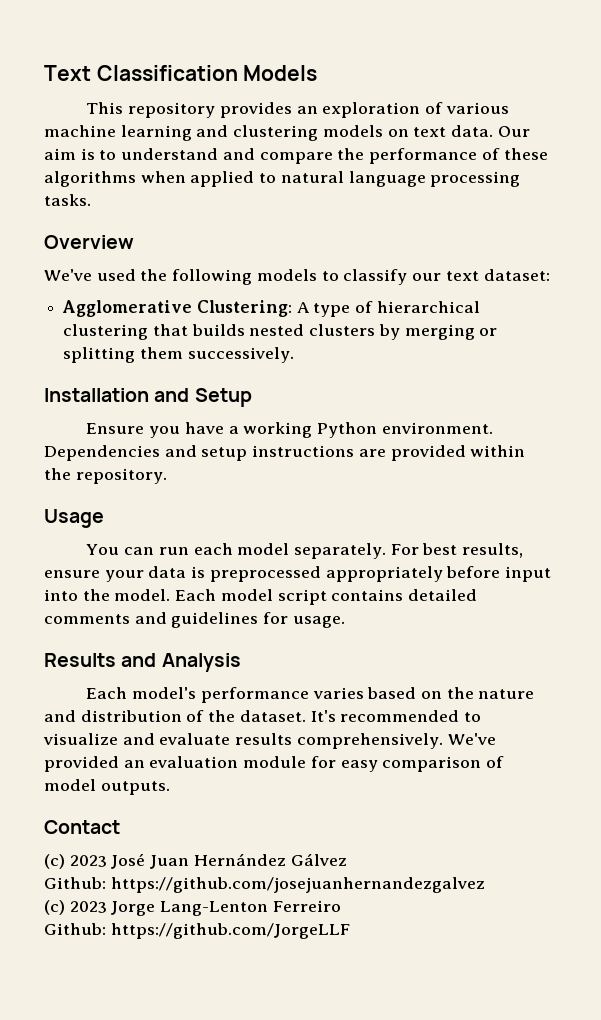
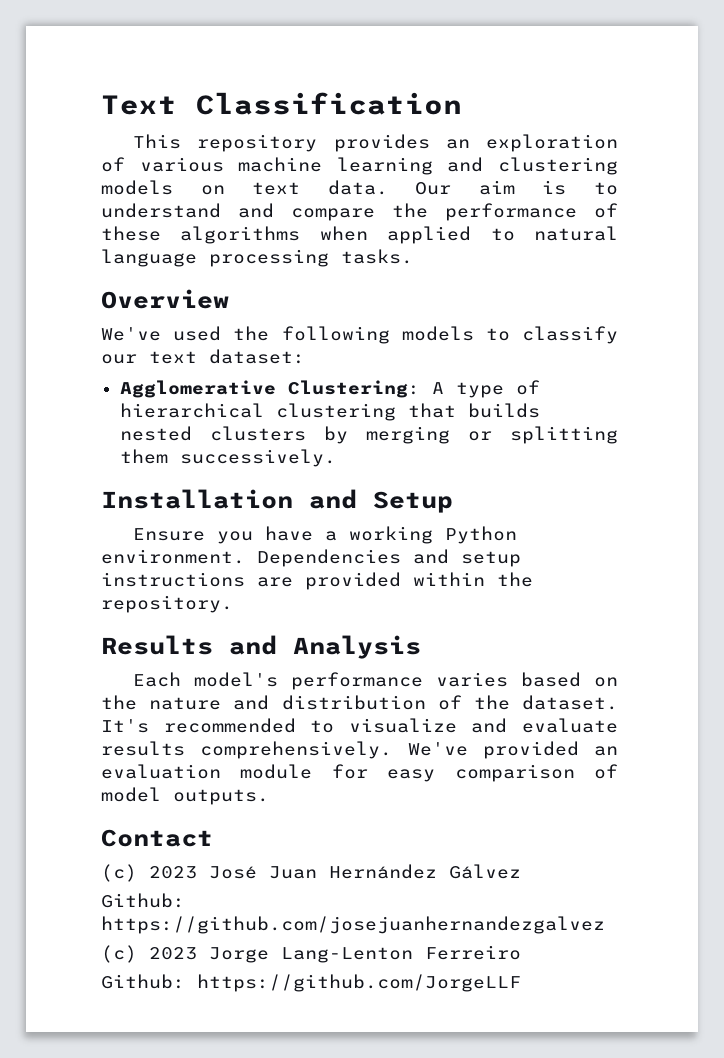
- Text Classification Models
+ Text Classification
- Usage
- You can run each model separately. For best results, ensure your data is preprocessed appropriately before input into the model. Each model script contains detailed comments and guidelines for usage.

